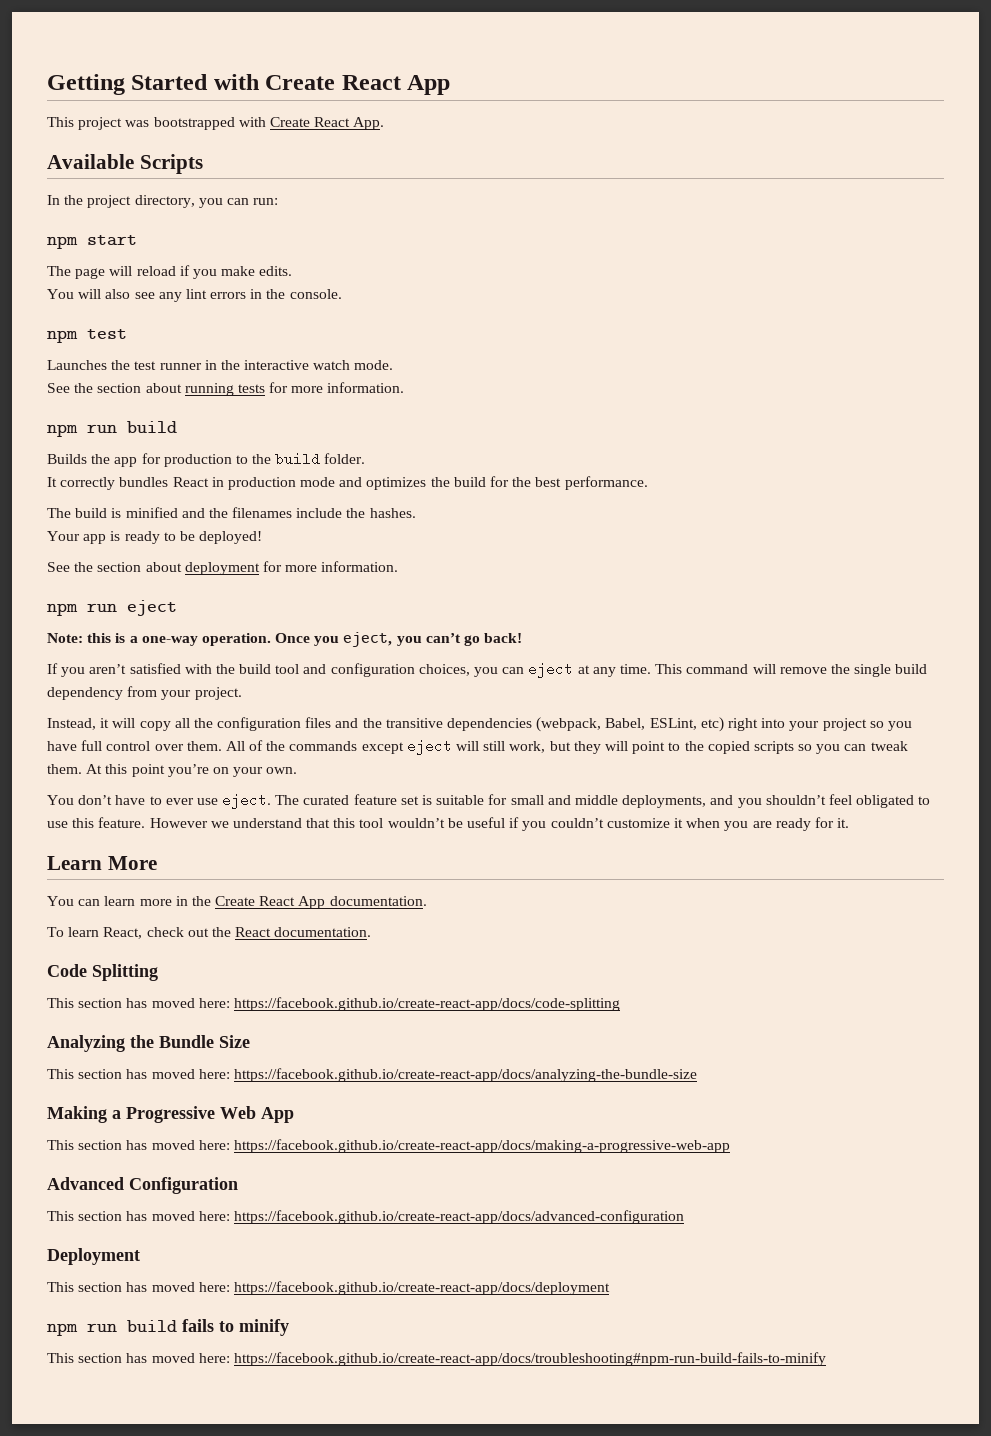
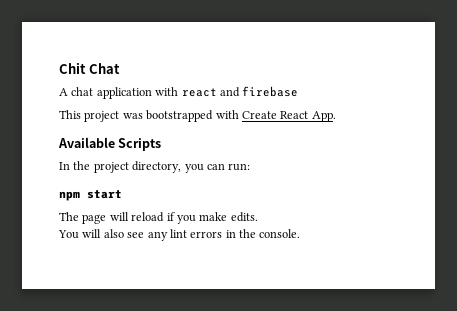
- Getting Started with Create React App
+ Chit Chat
+ A chat application with react and firebase
- npm test
- Launches the test runner in the interactive watch mode.
- See the section about running tests for more information.
- npm run build
- Builds the app for production to the build folder.
- It correctly bundles React in production mode and optimizes the build for the best performance.
- The build is minified and the filenames include the hashes.
- Your app is ready to be deployed!
- See the section about deployment for more information.
- npm run eject
- Note: this is a one-way operation. Once you eject, you can’t go back!
- If you aren’t satisfied with the build tool and configuration choices, you can eject at any time. This command will remove the single build dependency from your project.
- Instead, it will copy all the configuration files and the transitive dependencies (webpack, Babel, ESLint, etc) right into your project so you have full control over them. All of the commands except eject will still work, but they will point to the copied scripts so you can tweak them. At this point you’re on your own.
- You don’t have to ever use eject. The curated feature set is suitable for small and middle deployments, and you shouldn’t feel obligated to use this feature. However we understand that this tool wouldn’t be useful if you couldn’t customize it when you are ready for it.
- Learn More
- You can learn more in the Create React App documentation.
- To learn React, check out the React documentation.
- Code Splitting
- This section has moved here: https://facebook.github.io/create-react-app/docs/code-splitting
- Analyzing the Bundle Size
- This section has moved here: https://facebook.github.io/create-react-app/docs/analyzing-the-bundle-size
- Making a Progressive Web App
- This section has moved here: https://facebook.github.io/create-react-app/docs/making-a-progressive-web-app
- Advanced Configuration
- This section has moved here: https://facebook.github.io/create-react-app/docs/advanced-configuration
- Deployment
- This section has moved here: https://facebook.github.io/create-react-app/docs/deployment
- npm run build fails to minify
- This section has moved here: https://facebook.github.io/create-react-app/docs/troubleshooting#npm-run-build-fails-to-minify

